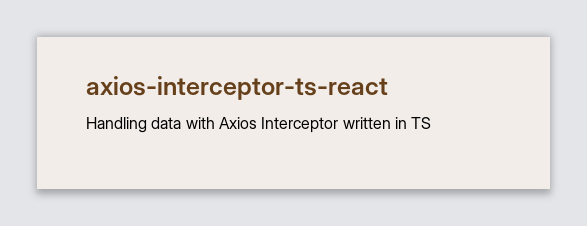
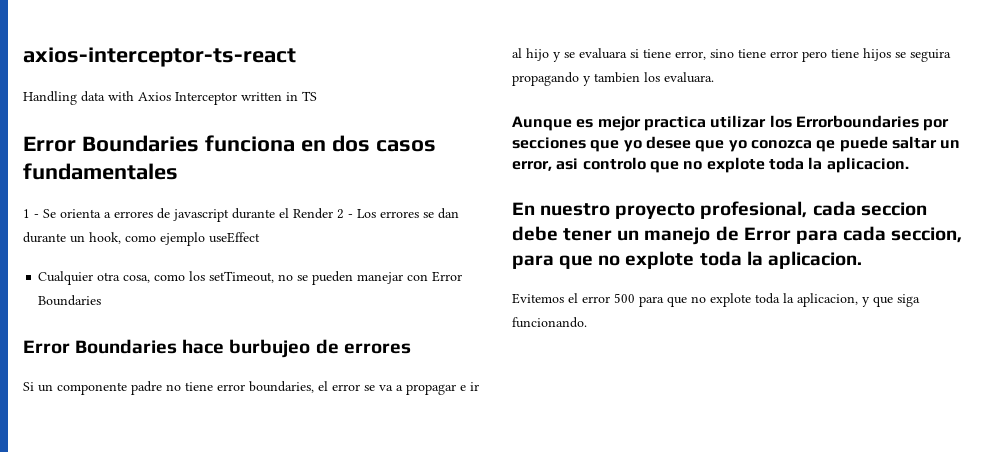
+ Error Boundaries funciona en dos casos fundamentales
+ 1 - Se orienta a errores de javascript durante el Render 2 - Los errores se dan durante un hook, como ejemplo useEffect
+ Cualquier otra cosa, como los setTimeout, no se pueden manejar con Error Boundaries
+ Error Boundaries hace burbujeo de errores
+ Si un componente padre no tiene error boundaries, el error se va a propagar e ir al hijo y se evaluara si tiene error, sino tiene error pero tiene hijos se seguira propagando y tambien los evaluara.
+ Aunque es mejor practica utilizar los Errorboundaries por secciones que yo desee que yo conozca qe puede saltar un error, asi controlo que no explote toda la aplicacion.
+ En nuestro proyecto profesional, cada seccion debe tener un manejo de Error para cada seccion, para que no explote toda la aplicacion.
+ Evitemos el error 500 para que no explote toda la aplicacion, y que siga funcionando.

